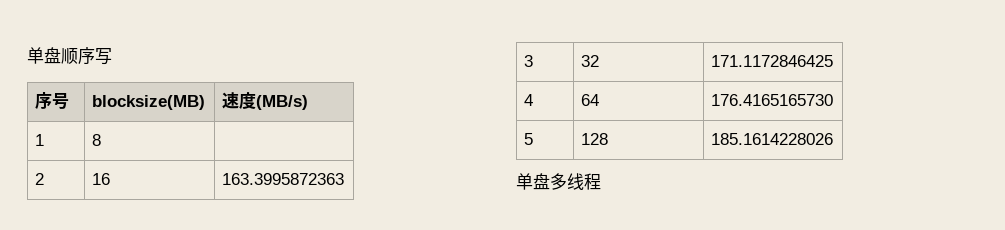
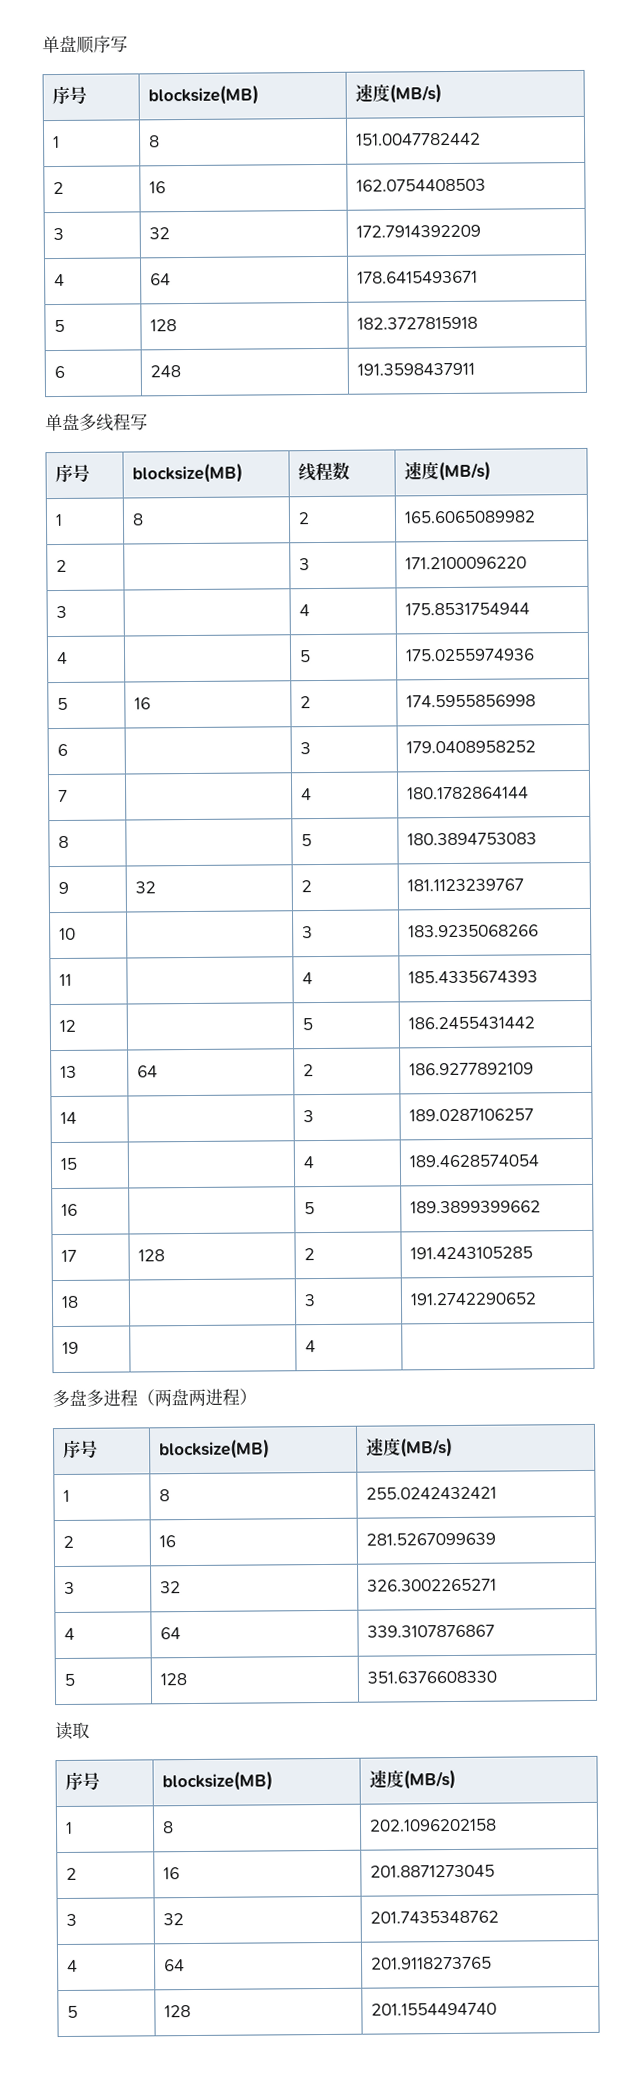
- 1 | 8 |
- 2 | 16 | 163.3995872363
- 3 | 32 | 171.1172846425
- 4 | 64 | 176.4165165730
- 5 | 128 | 185.1614228026
+ 1 | 8 | 151.0047782442
+ 2 | 16 | 162.0754408503
+ 3 | 32 | 172.7914392209
+ 4 | 64 | 178.6415493671
+ 5 | 128 | 182.3727815918
+ 6 | 248 | 191.3598437911
- 单盘多线程
+ 单盘多线程写
+ 序号 | blocksize(MB) | 线程数 | 速度(MB/s)
+ 1 | 8 | 2 | 165.6065089982
+ 2 | | 3 | 171.2100096220
+ 3 | | 4 | 175.8531754944
+ 4 | | 5 | 175.0255974936
+ 5 | 16 | 2 | 174.5955856998
+ 6 | | 3 | 179.0408958252
+ 7 | | 4 | 180.1782864144
+ 8 | | 5 | 180.3894753083
+ 9 | 32 | 2 | 181.1123239767
+ 10 | | 3 | 183.9235068266
+ 11 | | 4 | 185.4335674393
+ 12 | | 5 | 186.2455431442
+ 13 | 64 | 2 | 186.9277892109
+ 14 | | 3 | 189.0287106257
+ 15 | | 4 | 189.4628574054
+ 16 | | 5 | 189.3899399662
+ 17 | 128 | 2 | 191.4243105285
+ 18 | | 3 | 191.2742290652
+ 19 | | 4 |
+ 多盘多进程（两盘两进程）
+ 序号 | blocksize(MB) | 速度(MB/s)
+ 1 | 8 | 255.0242432421
+ 2 | 16 | 281.5267099639
+ 3 | 32 | 326.3002265271
+ 4 | 64 | 339.3107876867
+ 5 | 128 | 351.6376608330
+ 读取
+ 序号 | blocksize(MB) | 速度(MB/s)
+ 1 | 8 | 202.1096202158
+ 2 | 16 | 201.8871273045
+ 3 | 32 | 201.7435348762
+ 4 | 64 | 201.9118273765
+ 5 | 128 | 201.1554494740

